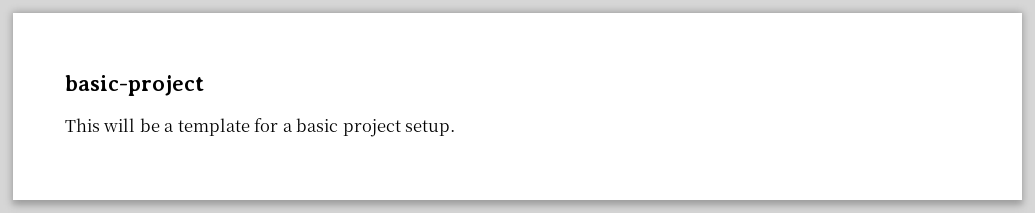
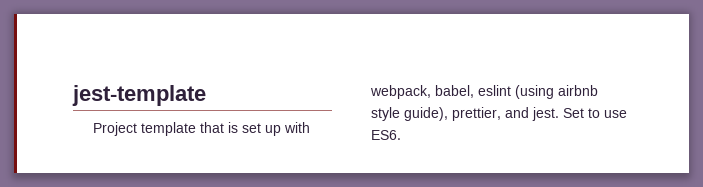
- basic-project
- This will be a template for a basic project setup.
+ jest-template
+ Project template that is set up with webpack, babel, eslint (using airbnb style guide), prettier, and jest. Set to use ES6.

